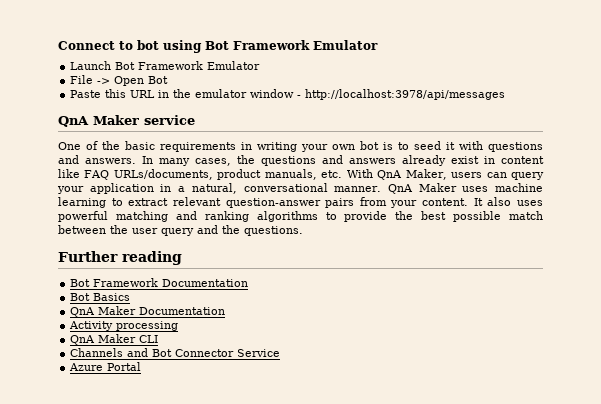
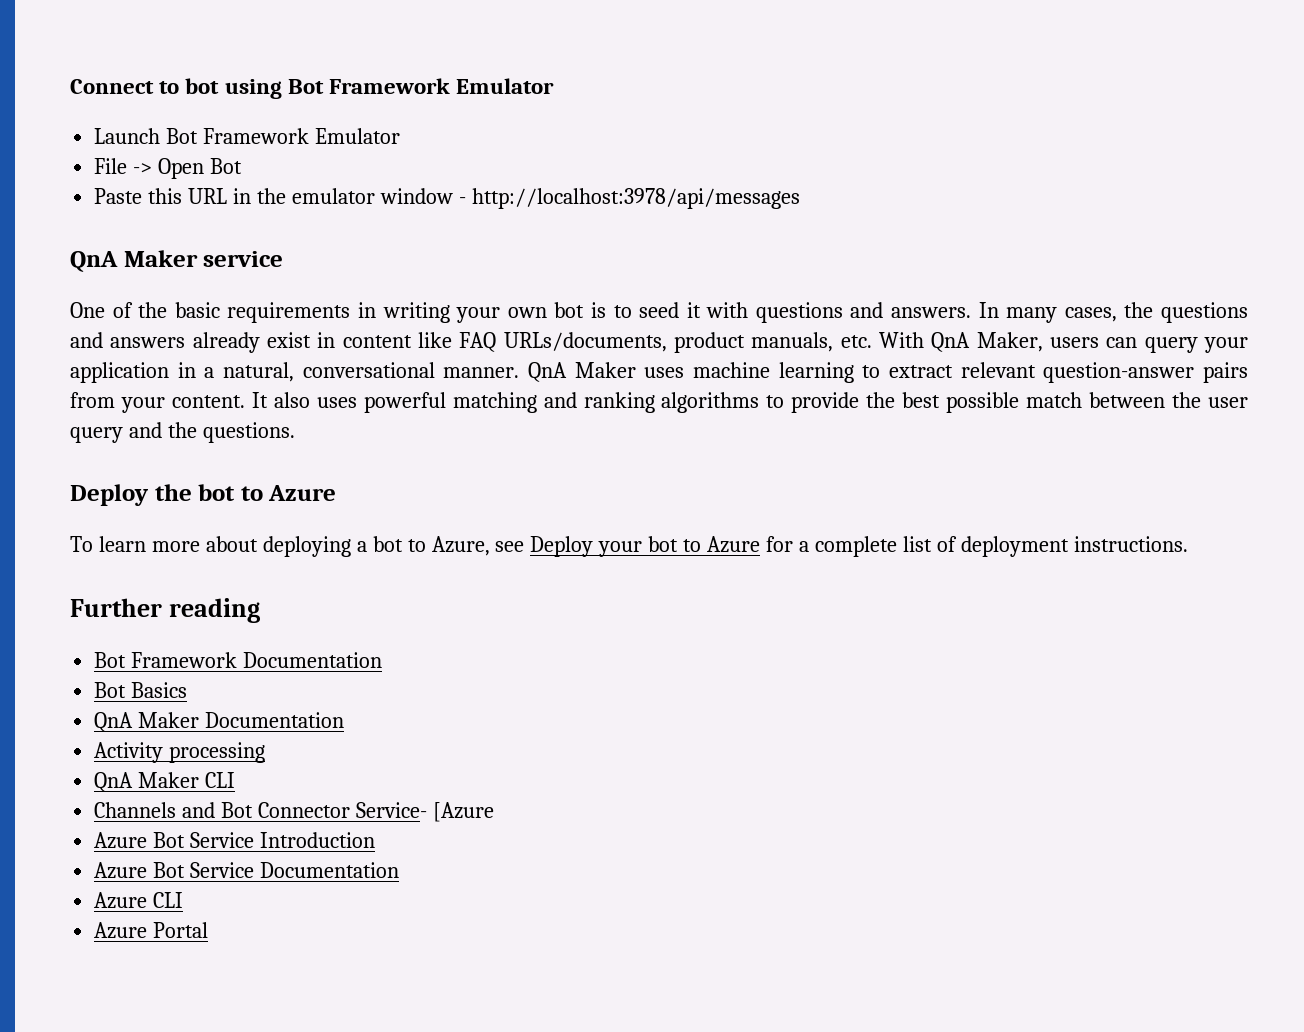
+ Deploy the bot to Azure
+ To learn more about deploying a bot to Azure, see Deploy your bot to Azure for a complete list of deployment instructions.
- Channels and Bot Connector Service
+ Channels and Bot Connector Service- [Azure
+ Azure Bot Service Introduction
+ Azure Bot Service Documentation
+ Azure CLI

